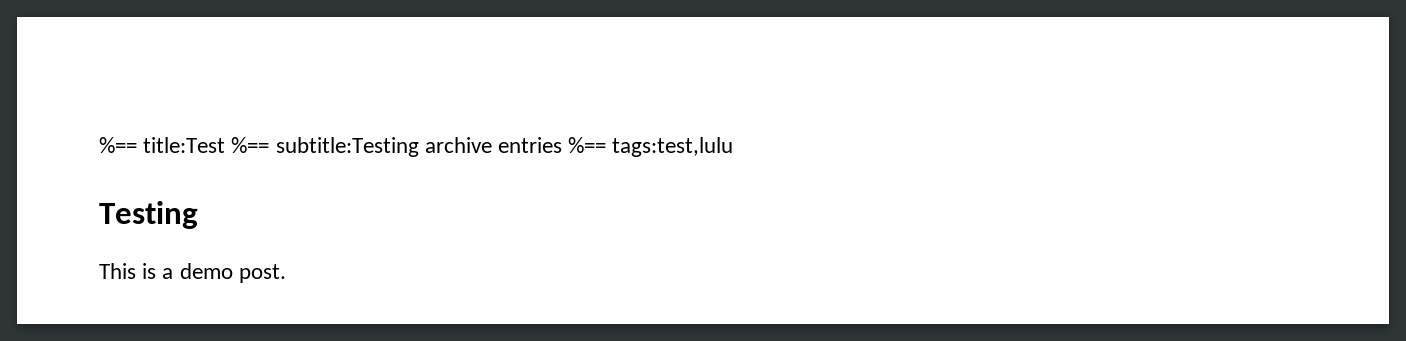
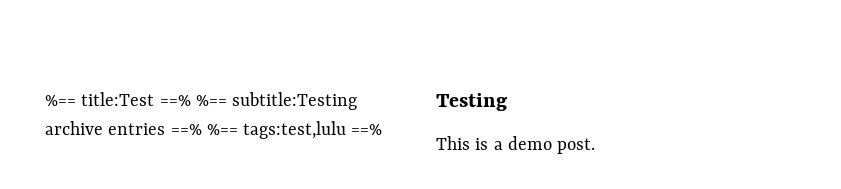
- %== title:Test %== subtitle:Testing archive entries %== tags:test,lulu
+ %== title:Test ==% %== subtitle:Testing archive entries ==% %== tags:test,lulu ==%

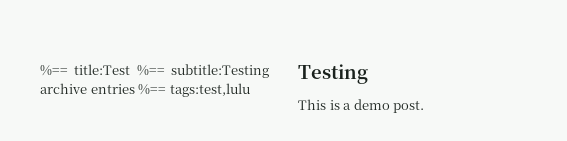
- %== title:Test ==% %== subtitle:Testing archive entries ==% %== tags:test,lulu ==%
+ %== title:Test %== subtitle:Testing archive entries %== tags:test,lulu

